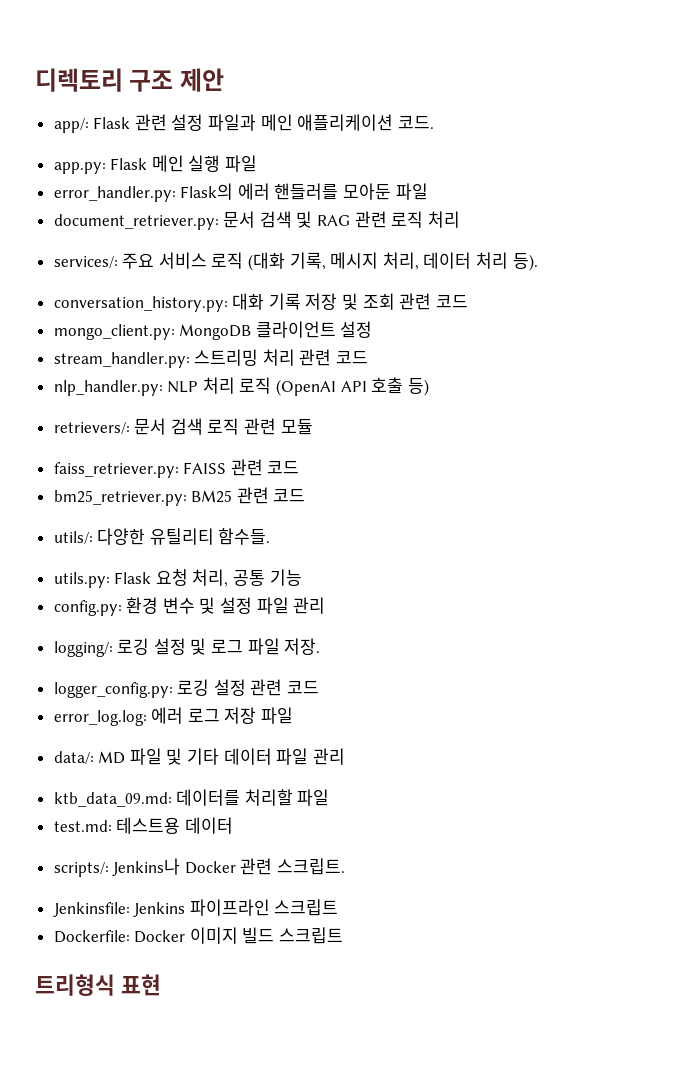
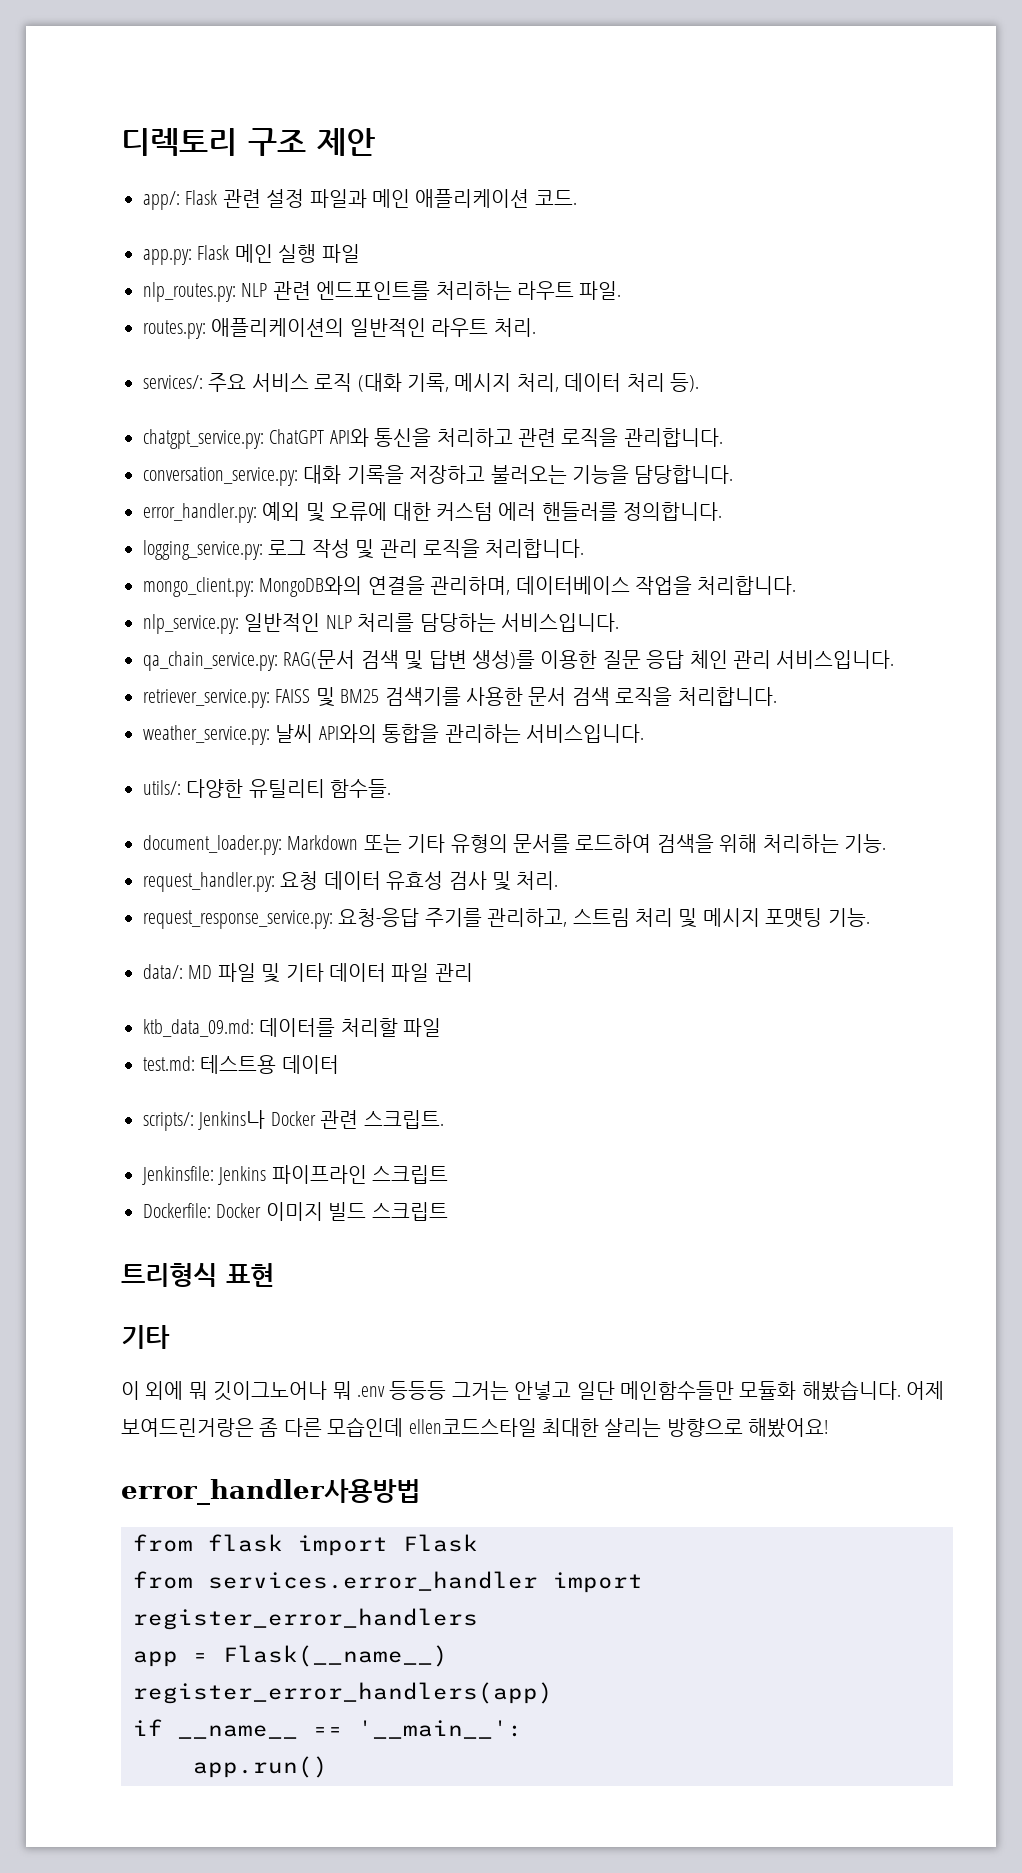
- error_handler.py: Flask의 에러 핸들러를 모아둔 파일
- document_retriever.py: 문서 검색 및 RAG 관련 로직 처리
+ nlp_routes.py: NLP 관련 엔드포인트를 처리하는 라우트 파일.
+ routes.py: 애플리케이션의 일반적인 라우트 처리.
- conversation_history.py: 대화 기록 저장 및 조회 관련 코드
- mongo_client.py: MongoDB 클라이언트 설정
- stream_handler.py: 스트리밍 처리 관련 코드
- nlp_handler.py: NLP 처리 로직 (OpenAI API 호출 등)
- retrievers/: 문서 검색 로직 관련 모듈
- faiss_retriever.py: FAISS 관련 코드
- bm25_retriever.py: BM25 관련 코드
+ chatgpt_service.py: ChatGPT API와 통신을 처리하고 관련 로직을 관리합니다.
+ conversation_service.py: 대화 기록을 저장하고 불러오는 기능을 담당합니다.
+ error_handler.py: 예외 및 오류에 대한 커스텀 에러 핸들러를 정의합니다.
+ logging_service.py: 로그 작성 및 관리 로직을 처리합니다.
+ mongo_client.py: MongoDB와의 연결을 관리하며, 데이터베이스 작업을 처리합니다.
+ nlp_service.py: 일반적인 NLP 처리를 담당하는 서비스입니다.
+ qa_chain_service.py: RAG(문서 검색 및 답변 생성)를 이용한 질문 응답 체인 관리 서비스입니다.
+ retriever_service.py: FAISS 및 BM25 검색기를 사용한 문서 검색 로직을 처리합니다.
+ weather_service.py: 날씨 API와의 통합을 관리하는 서비스입니다.
  utils/: 다양한 유틸리티 함수들.
- utils.py: Flask 요청 처리, 공통 기능
- config.py: 환경 변수 및 설정 파일 관리
- logging/: 로깅 설정 및 로그 파일 저장.
- logger_config.py: 로깅 설정 관련 코드
- error_log.log: 에러 로그 저장 파일
+ document_loader.py: Markdown 또는 기타 유형의 문서를 로드하여 검색을 위해 처리하는 기능.
+ request_handler.py: 요청 데이터 유효성 검사 및 처리.
+ request_response_service.py: 요청-응답 주기를 관리하고, 스트림 처리 및 메시지 포맷팅 기능.
  트리형식 표현
+ 기타
+ 이 외에 뭐 깃이그노어나 뭐 .env 등등등 그거는 안넣고 일단 메인함수들만 모듈화 해봤습니다. 어제 보여드린거랑은 좀 다른 모습인데 ellen코드스타일 최대한 살리는 방향으로 해봤어요!
+ error_handler사용방법
+ from flask import Flask
+ from services.error_handler import register_error_handlers
+ app = Flask(__name__)
+ register_error_handlers(app)
+ if __name__ == '__main__':
+ app.run()

